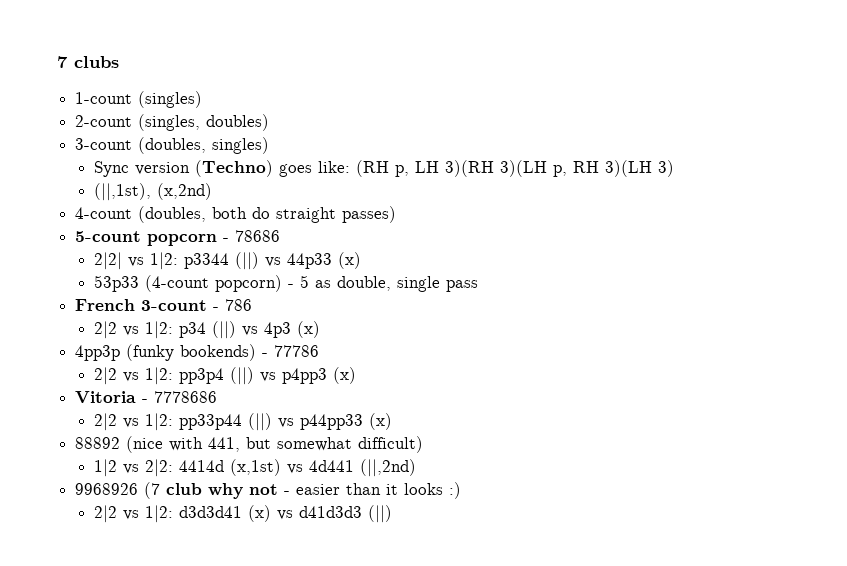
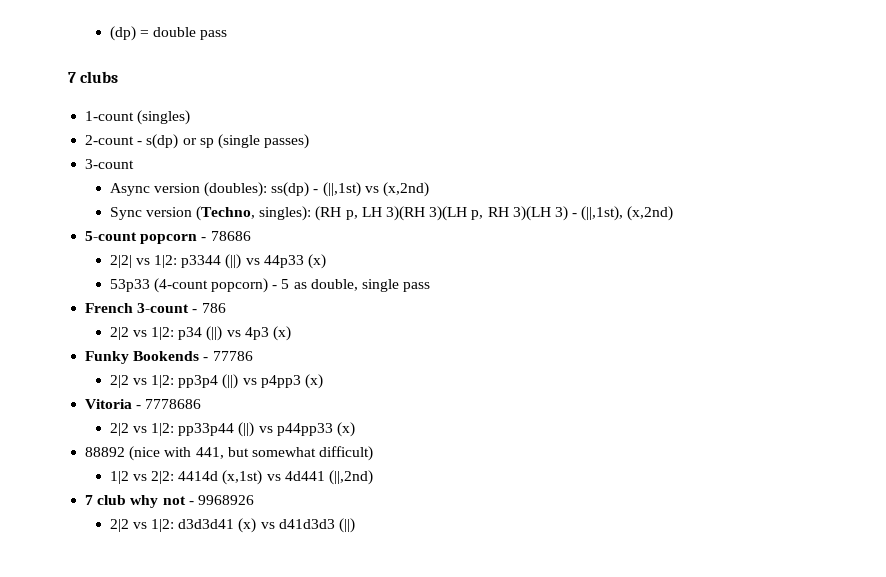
+ (dp) = double pass
- 2-count (singles, doubles)
- 3-count (doubles, singles)
+ 2-count - s(dp) or sp (single passes)
+ 3-count
+ Async version (doubles): ss(dp) - (||,1st) vs (x,2nd)
- Sync version (Techno) goes like: (RH p, LH 3)(RH 3)(LH p, RH 3)(LH 3)
- (||,1st), (x,2nd)
+ Sync version (Techno, singles): (RH p, LH 3)(RH 3)(LH p, RH 3)(LH 3) - (||,1st), (x,2nd)
- 4-count (doubles, both do straight passes)
- 4pp3p (funky bookends) - 77786
+ Funky Bookends - 77786
- 9968926 (7 club why not - easier than it looks :)
+ 7 club why not - 9968926

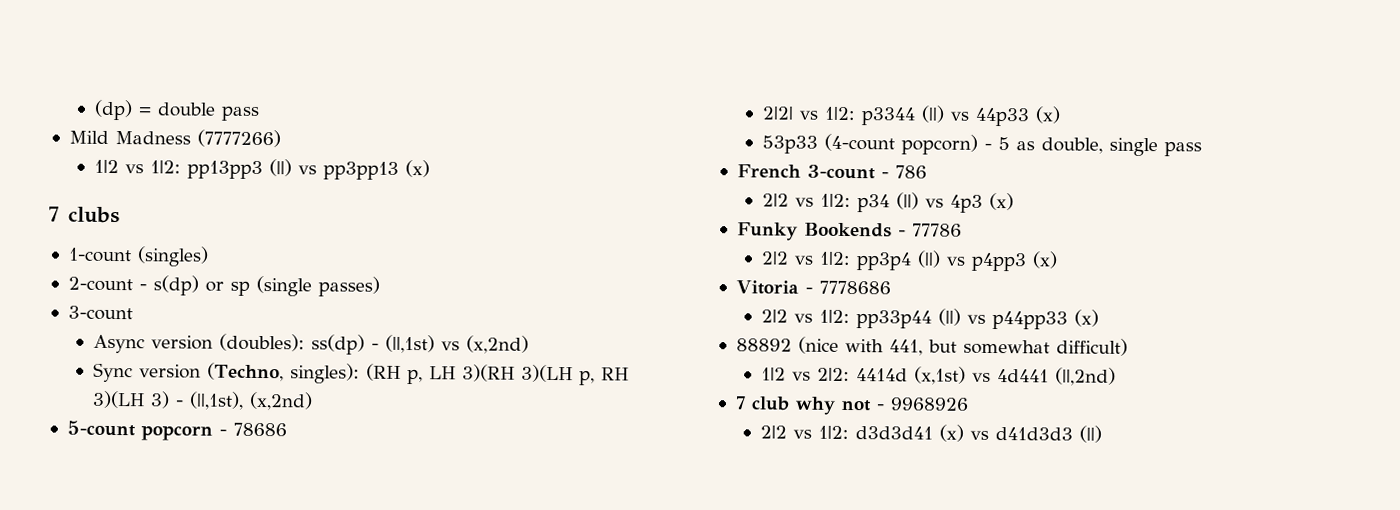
+ Mild Madness (7777266)
+ 1|2 vs 1|2: pp13pp3 (||) vs pp3pp13 (x)

